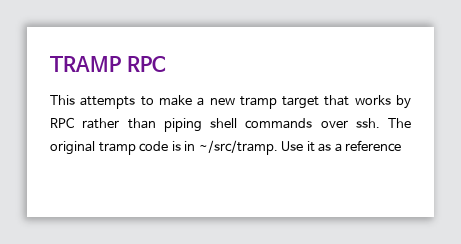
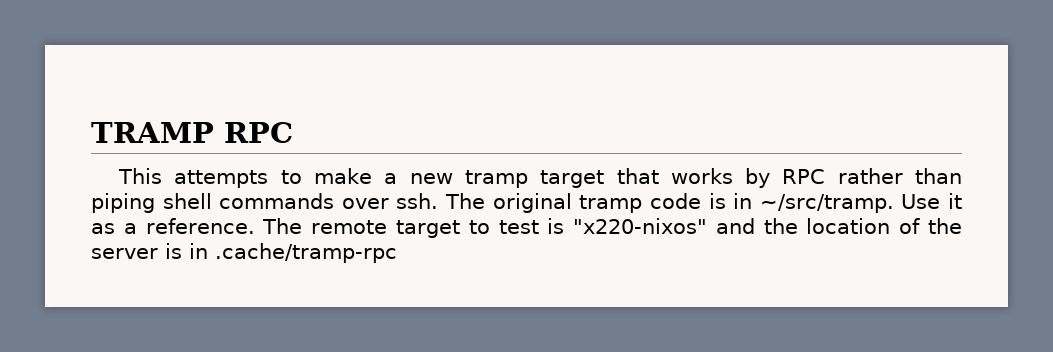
- Use it as a reference
+ Use it as a reference. The remote target to test is "x220-nixos" and the location of the server is in .cache/tramp-rpc

